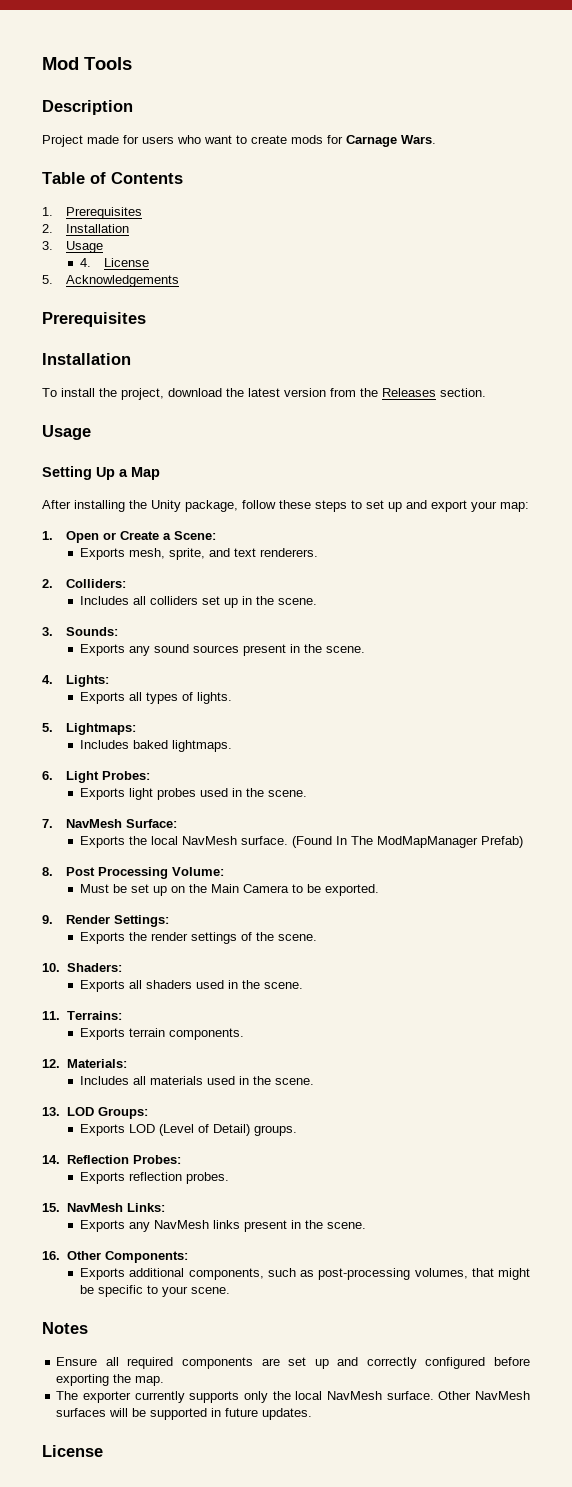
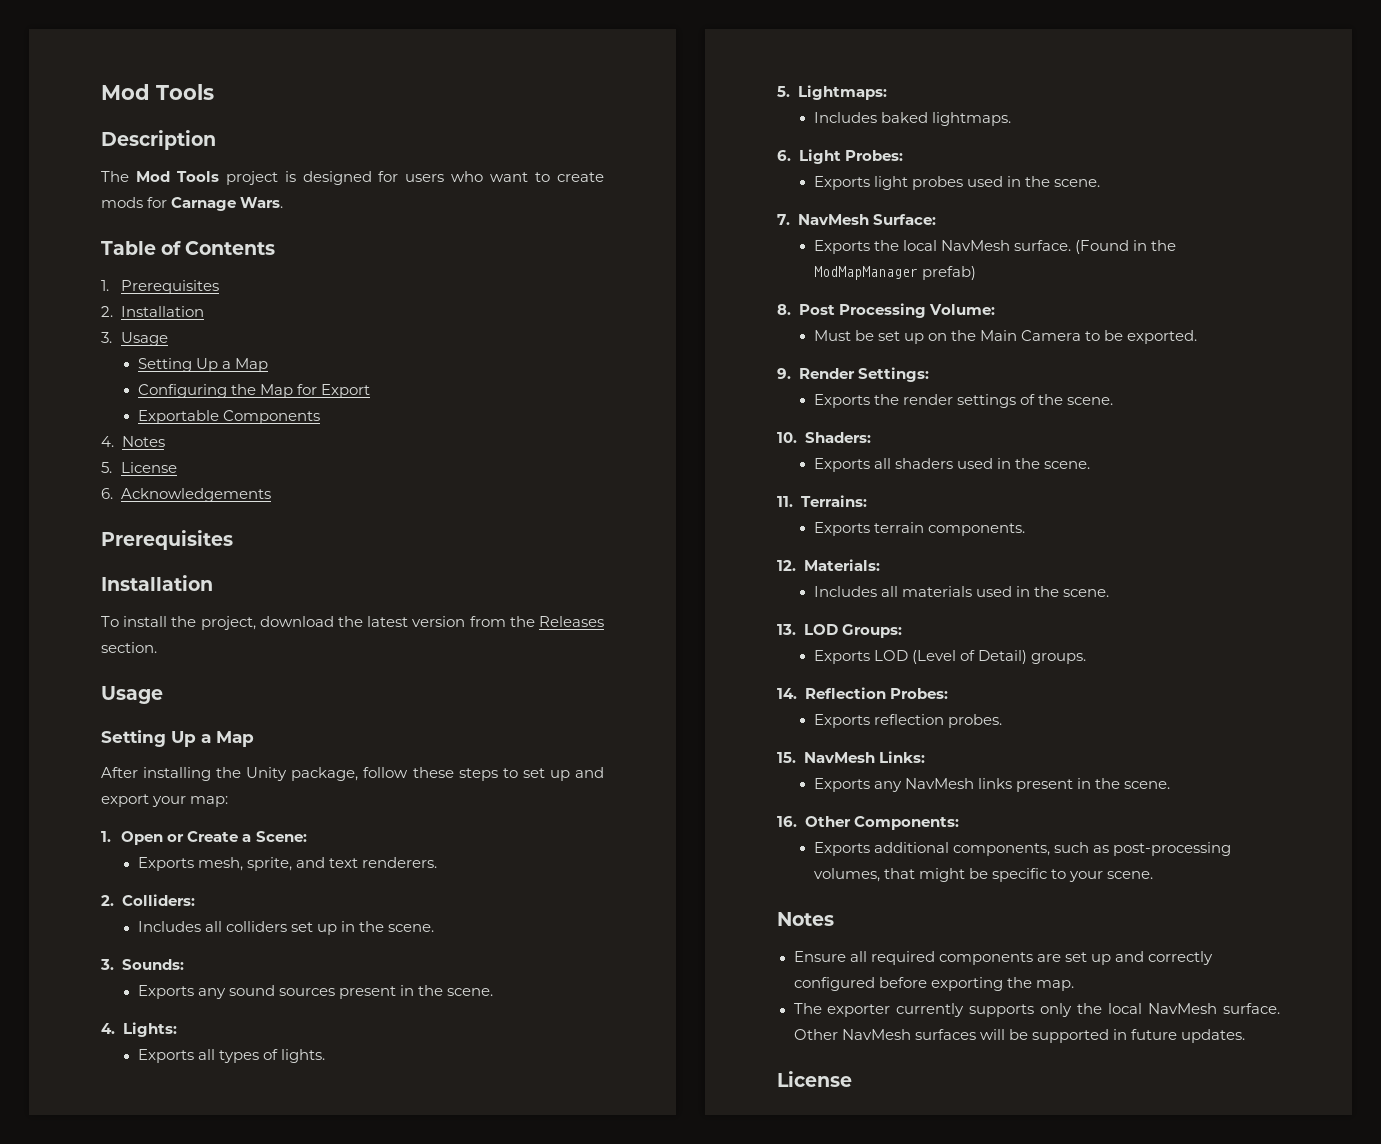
- Project made for users who want to create mods for Carnage Wars.
+ The Mod Tools project is designed for users who want to create mods for Carnage Wars.
  3. Usage
- 4. License
+ Setting Up a Map
+ Configuring the Map for Export
+ Exportable Components
+ 4. Notes
+ 5. License
- 5. Acknowledgements
+ 6. Acknowledgements
- (Found In The ModMapManager Prefab)
+ (Found in the ModMapManager prefab)

